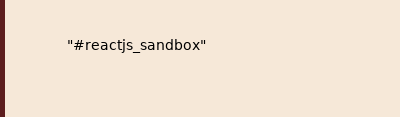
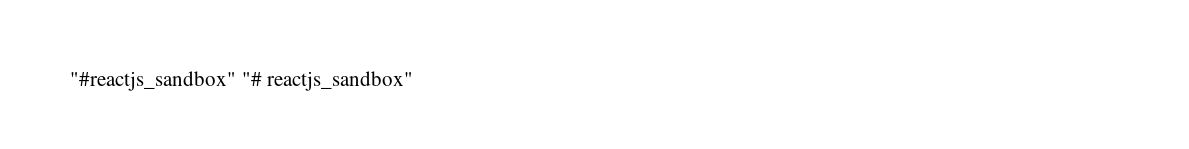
- "#reactjs_sandbox"
+ "#reactjs_sandbox" "# reactjs_sandbox"

